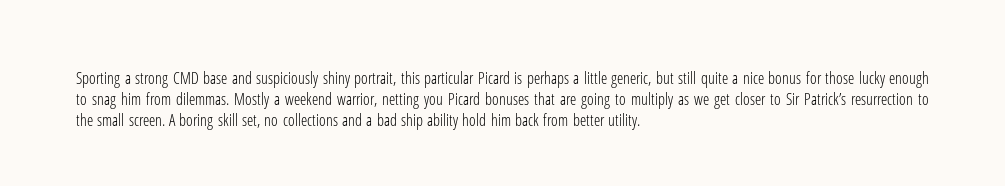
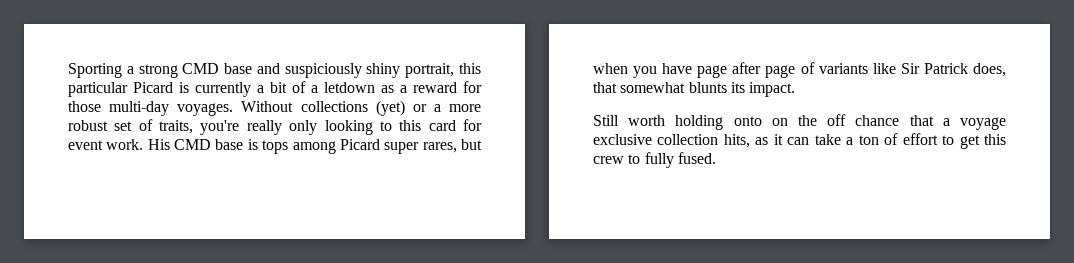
- Sporting a strong CMD base and suspiciously shiny portrait, this particular Picard is perhaps a little generic, but still quite a nice bonus for those lucky enough to snag him from dilemmas. Mostly a weekend warrior, netting you Picard bonuses that are going to multiply as we get closer to Sir Patrick’s resurrection to the small screen. A boring skill set, no collections and a bad ship ability hold him back from better utility.
+ Sporting a strong CMD base and suspiciously shiny portrait, this particular Picard is currently a bit of a letdown as a reward for those multi-day voyages. Without collections (yet) or a more robust set of traits, you're really only looking to this card for event work. His CMD base is tops among Picard super rares, but when you have page after page of variants like Sir Patrick does, that somewhat blunts its impact.
+ Still worth holding onto on the off chance that a voyage exclusive collection hits, as it can take a ton of effort to get this crew to fully fused.

